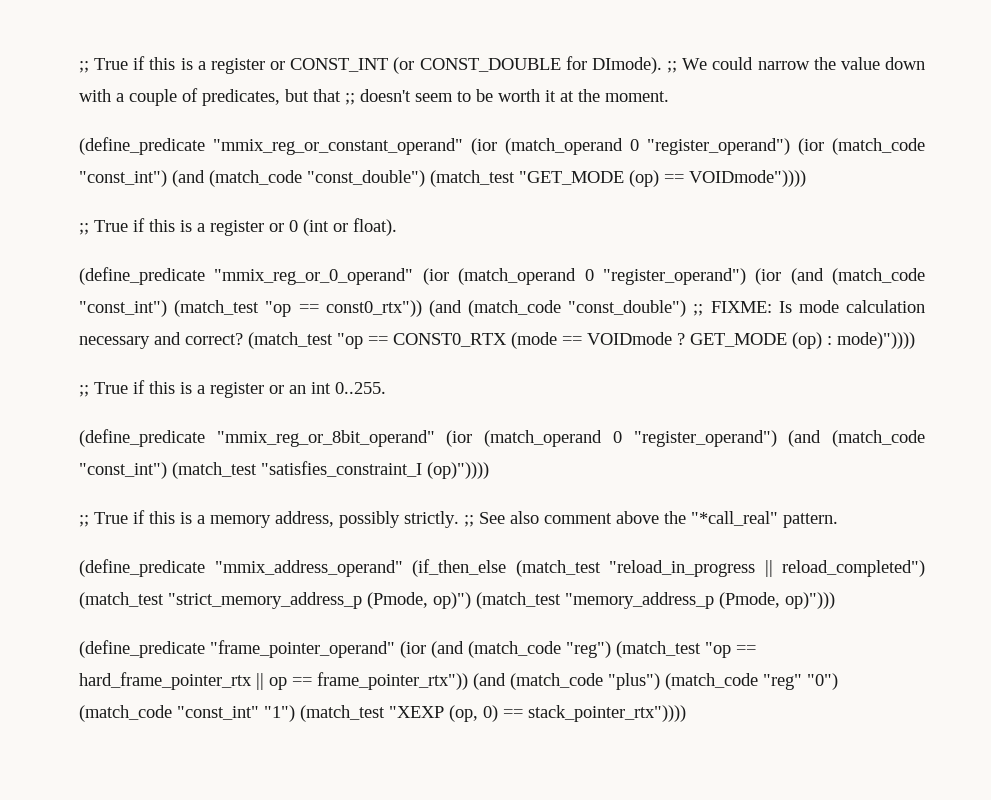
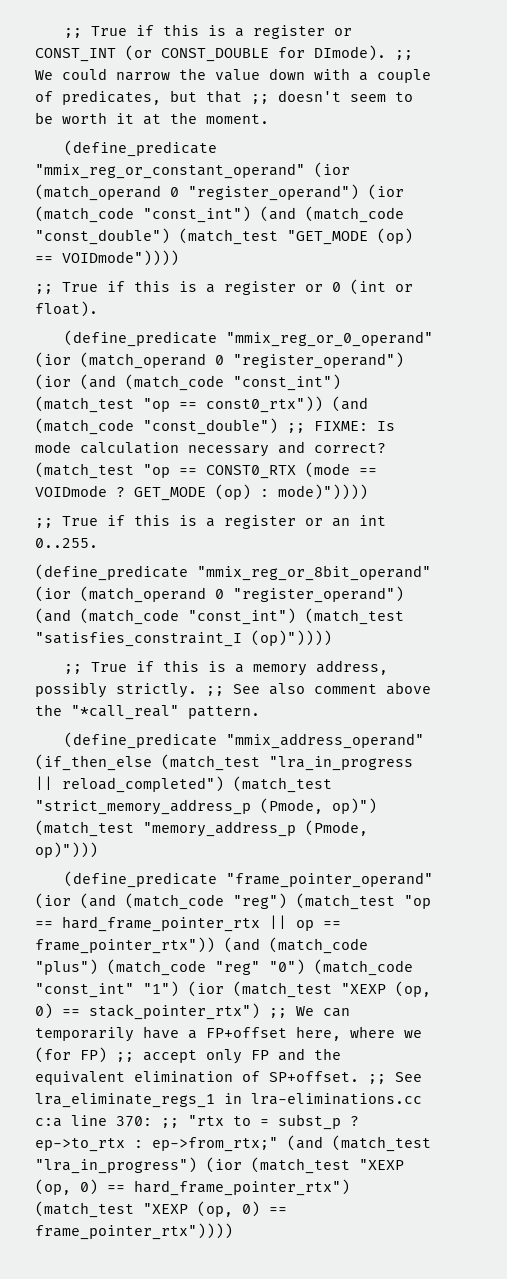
- (define_predicate "mmix_address_operand" (if_then_else (match_test "reload_in_progress || reload_completed") (match_test "strict_memory_address_p (Pmode, op)") (match_test "memory_address_p (Pmode, op)")))
+ (define_predicate "mmix_address_operand" (if_then_else (match_test "lra_in_progress || reload_completed") (match_test "strict_memory_address_p (Pmode, op)") (match_test "memory_address_p (Pmode, op)")))
- (define_predicate "frame_pointer_operand" (ior (and (match_code "reg") (match_test "op == hard_frame_pointer_rtx || op == frame_pointer_rtx")) (and (match_code "plus") (match_code "reg" "0") (match_code "const_int" "1") (match_test "XEXP (op, 0) == stack_pointer_rtx"))))
+ (define_predicate "frame_pointer_operand" (ior (and (match_code "reg") (match_test "op == hard_frame_pointer_rtx || op == frame_pointer_rtx")) (and (match_code "plus") (match_code "reg" "0") (match_code "const_int" "1") (ior (match_test "XEXP (op, 0) == stack_pointer_rtx") ;; We can temporarily have a FP+offset here, where we (for FP) ;; accept only FP and the equivalent elimination of SP+offset. ;; See lra_eliminate_regs_1 in lra-eliminations.cc c:a line 370: ;; "rtx to = subst_p ? ep->to_rtx : ep->from_rtx;" (and (match_test "lra_in_progress") (ior (match_test "XEXP (op, 0) == hard_frame_pointer_rtx") (match_test "XEXP (op, 0) == frame_pointer_rtx"))))

